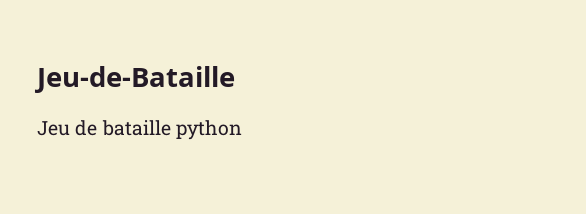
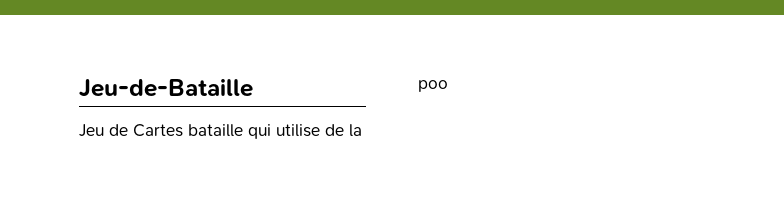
- Jeu de bataille python
+ Jeu de Cartes bataille qui utilise de la poo

